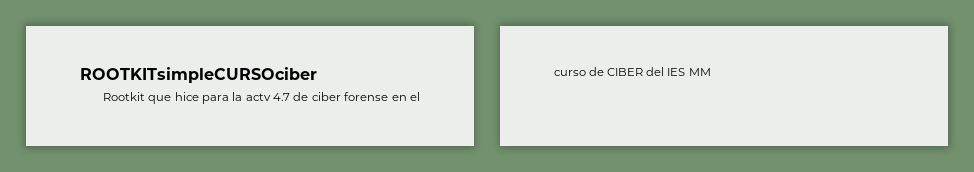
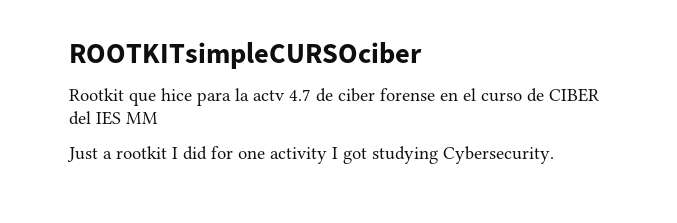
+ Just a rootkit I did for one activity I got studying Cybersecurity.

